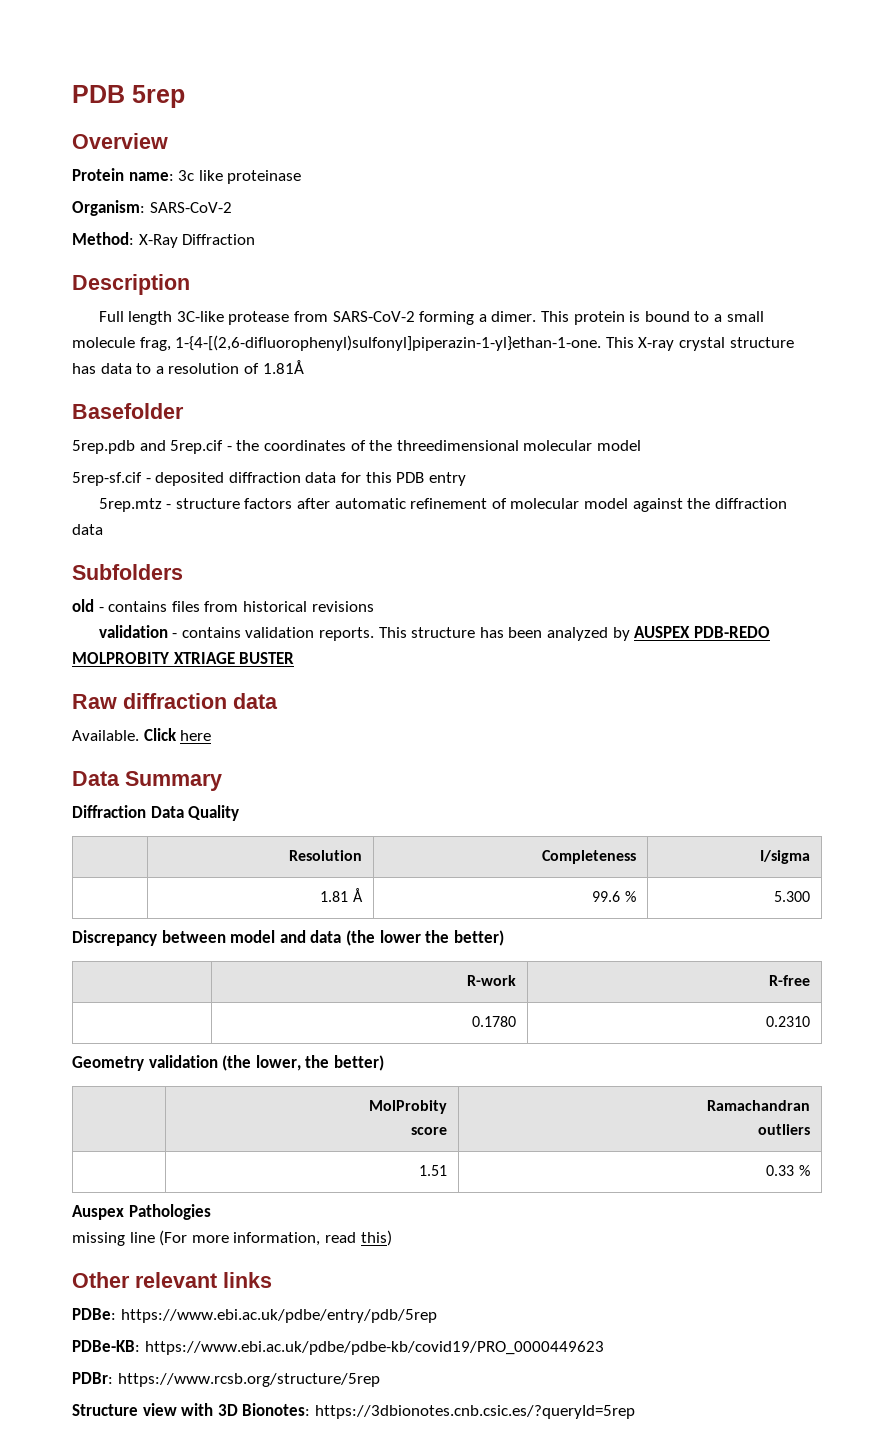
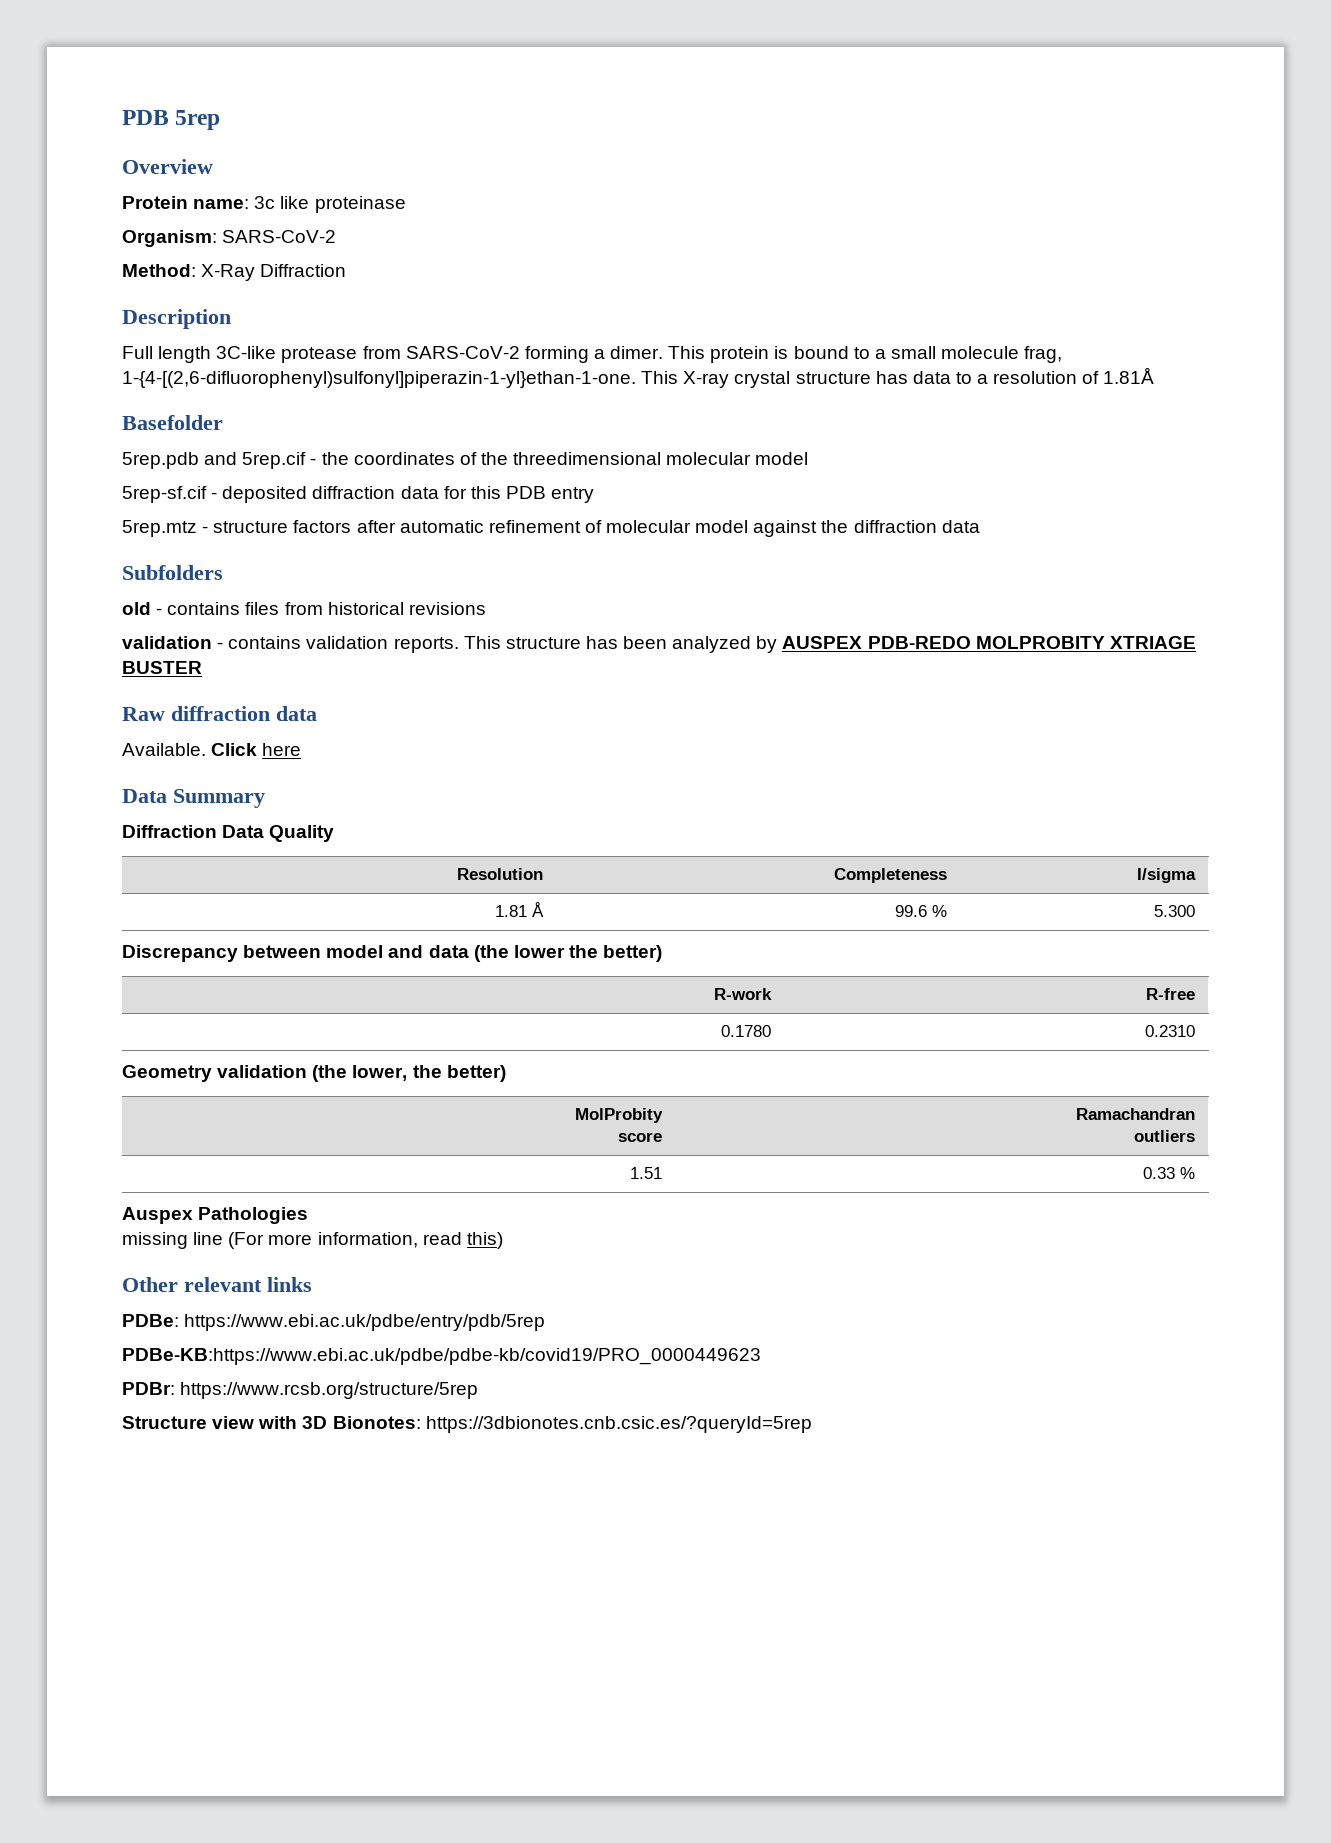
- PDBe-KB: https://www.ebi.ac.uk/pdbe/pdbe-kb/covid19/PRO_0000449623
+ PDBe-KB:https://www.ebi.ac.uk/pdbe/pdbe-kb/covid19/PRO_0000449623

